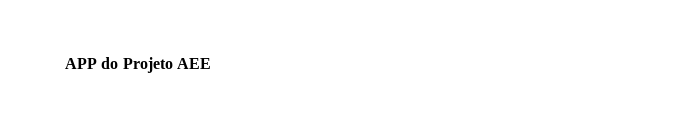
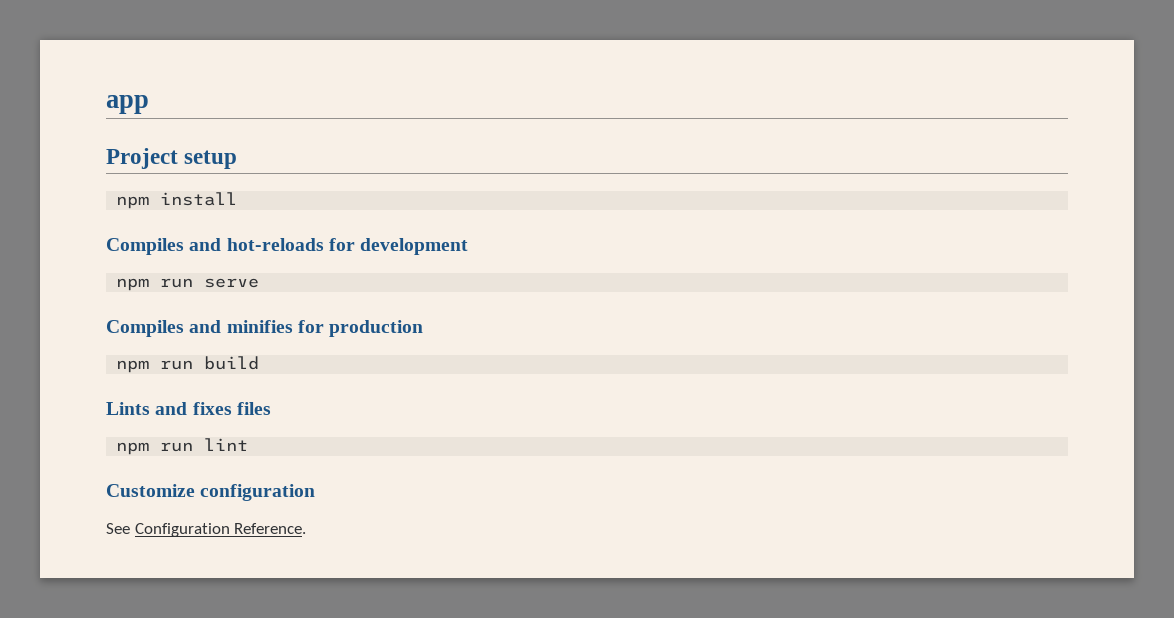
- APP do Projeto AEE
+ app
+ Project setup
+ npm install
+ Compiles and hot-reloads for development
+ npm run serve
+ Compiles and minifies for production
+ npm run build
+ Lints and fixes files
+ npm run lint
+ Customize configuration
+ See Configuration Reference.

